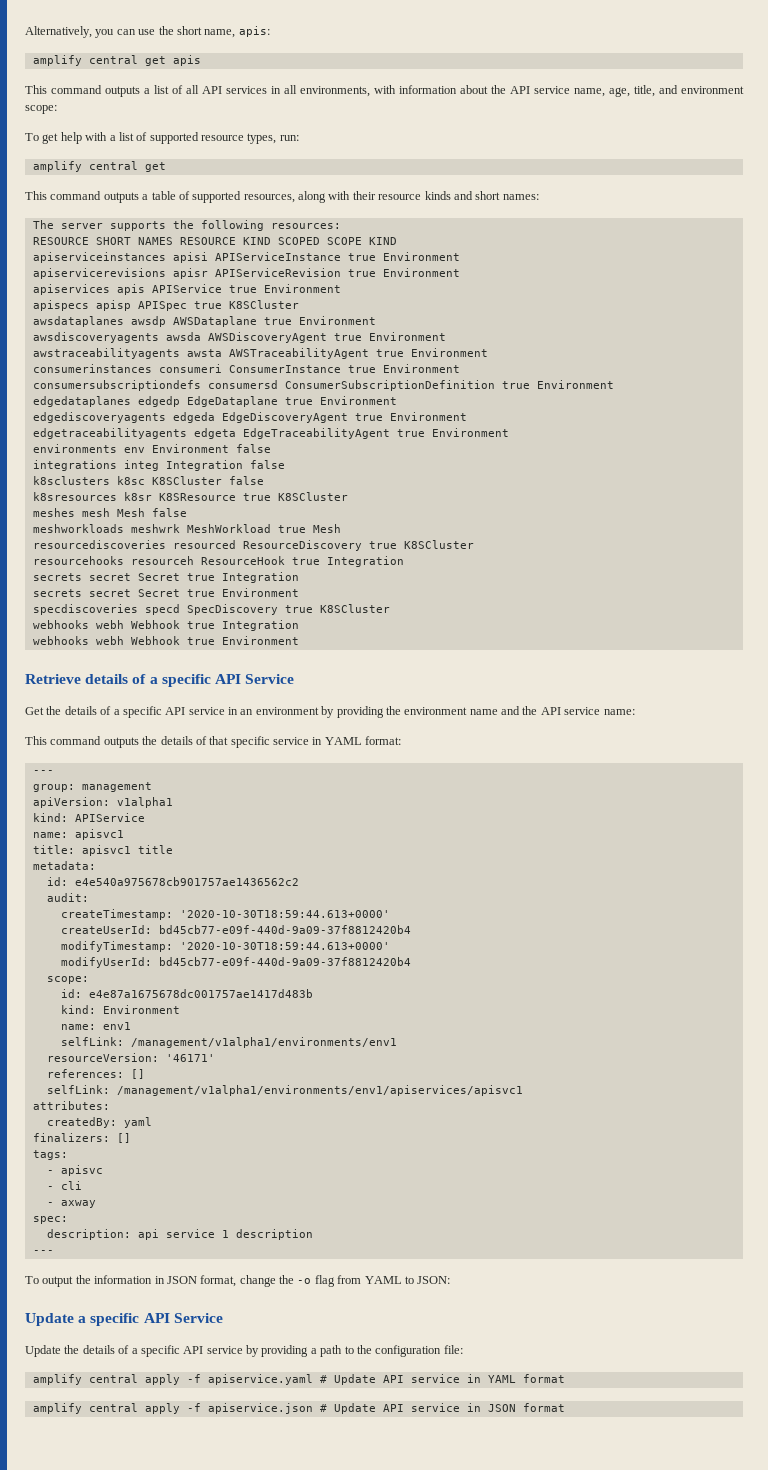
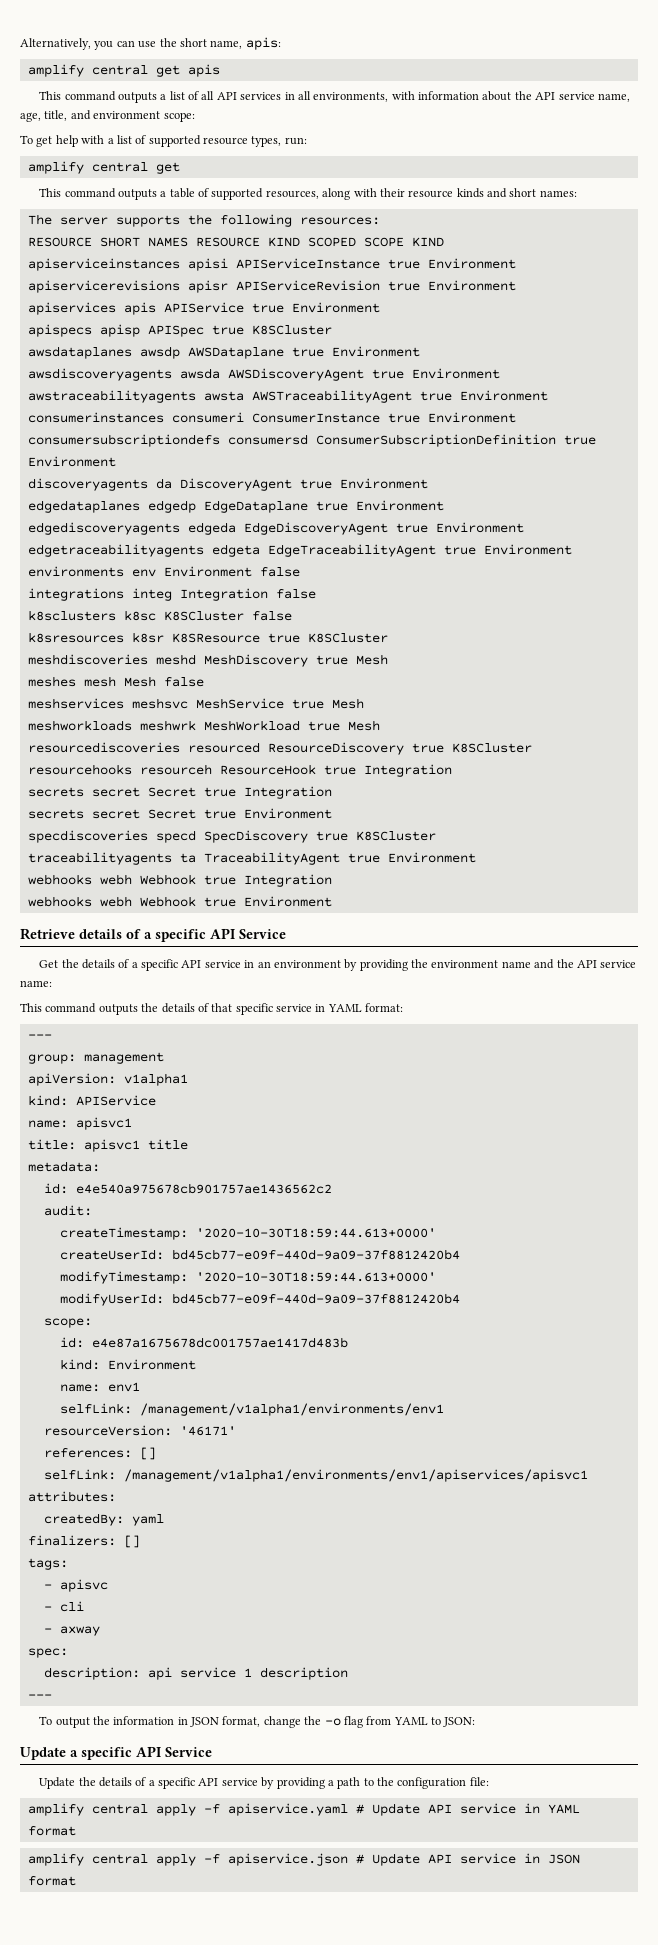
+ discoveryagents da DiscoveryAgent true Environment
+ meshdiscoveries meshd MeshDiscovery true Mesh
+ meshservices meshsvc MeshService true Mesh
+ traceabilityagents ta TraceabilityAgent true Environment

